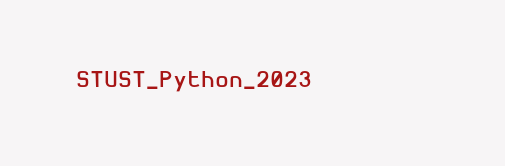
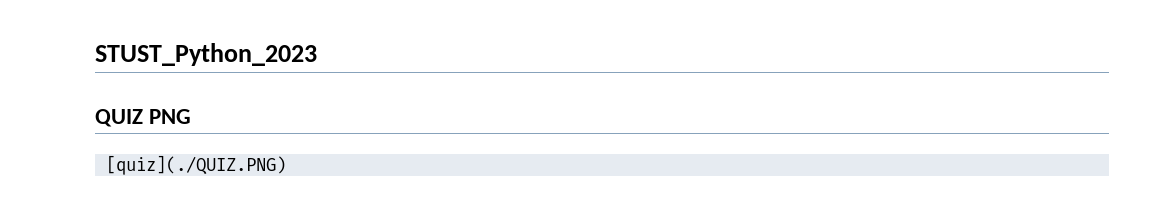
+ QUIZ PNG
+ [quiz](./QUIZ.PNG)

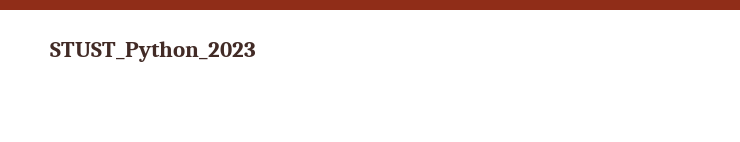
- QUIZ PNG
- [quiz](./QUIZ.PNG)

